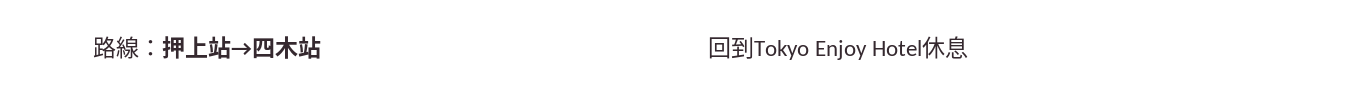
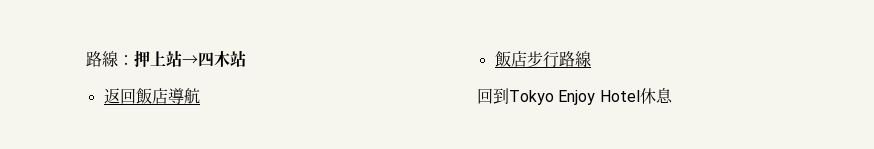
+ 返回飯店導航
+ 飯店步行路線

